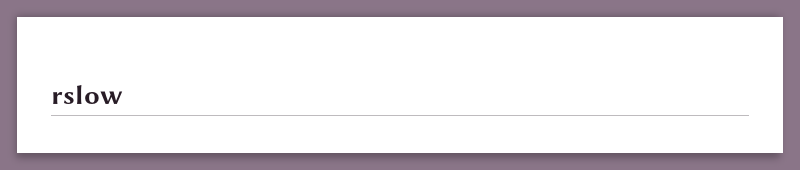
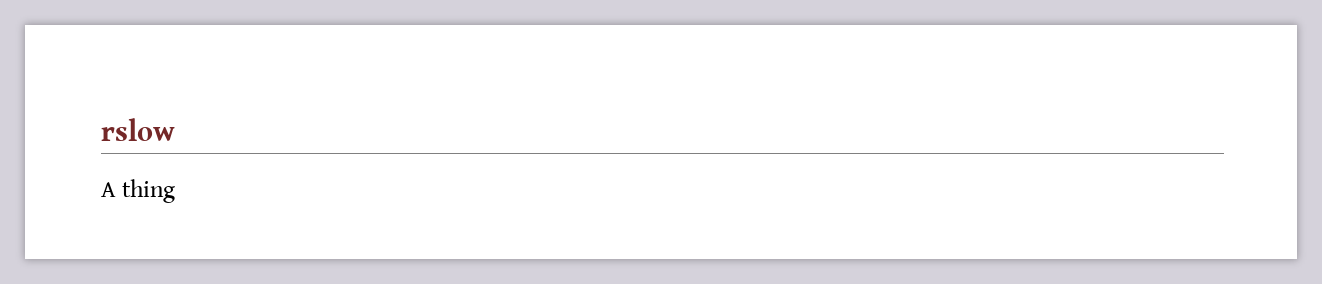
+ A thing

